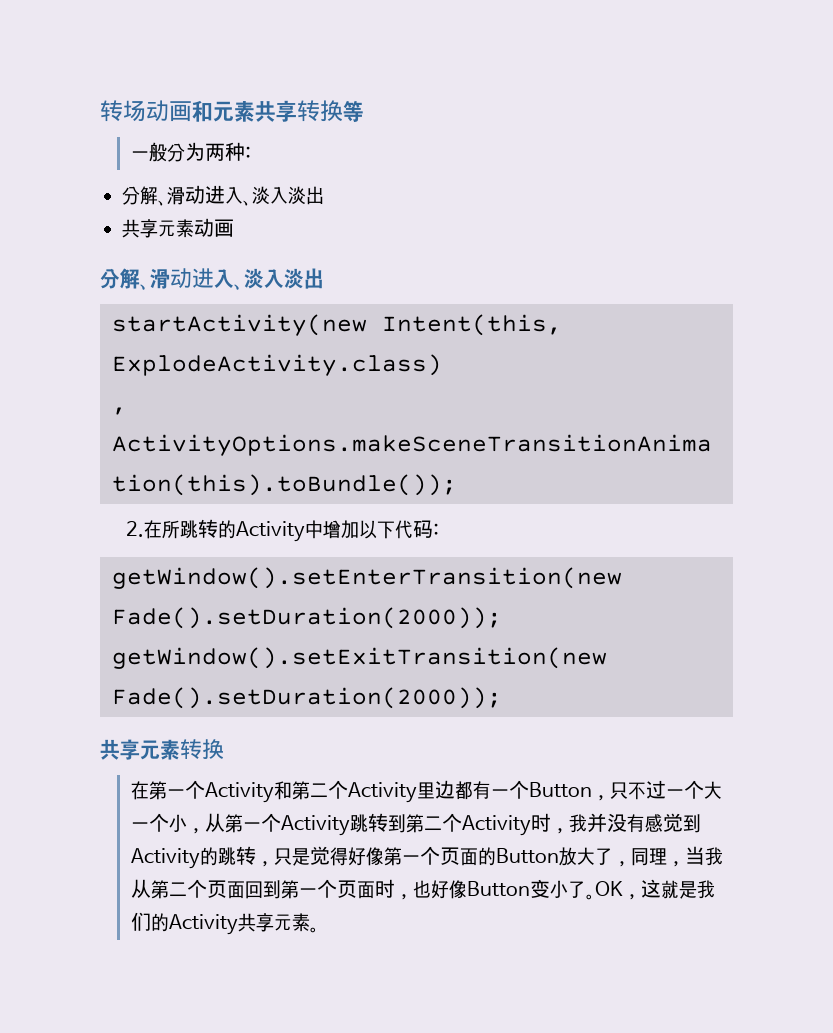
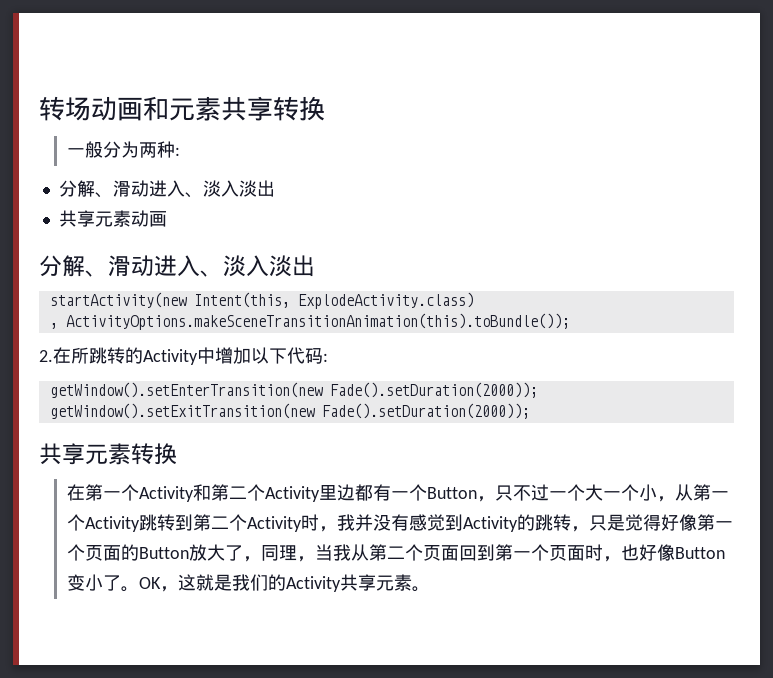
- 转场动画和元素共享转换等
+ 转场动画和元素共享转换

